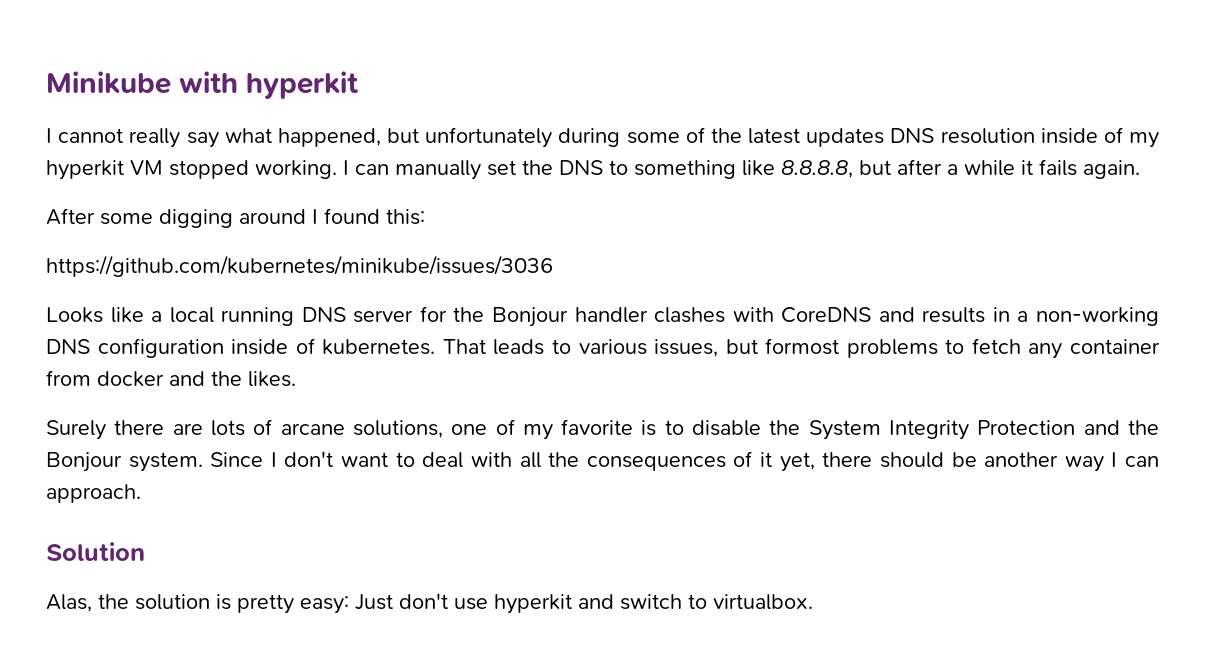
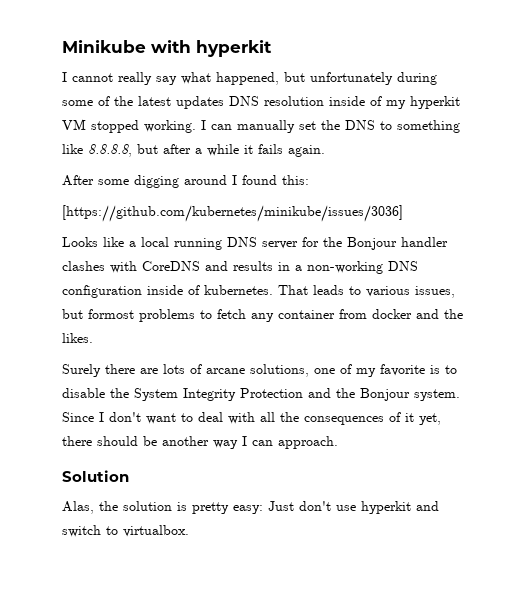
- https://github.com/kubernetes/minikube/issues/3036
+ [https://github.com/kubernetes/minikube/issues/3036]

